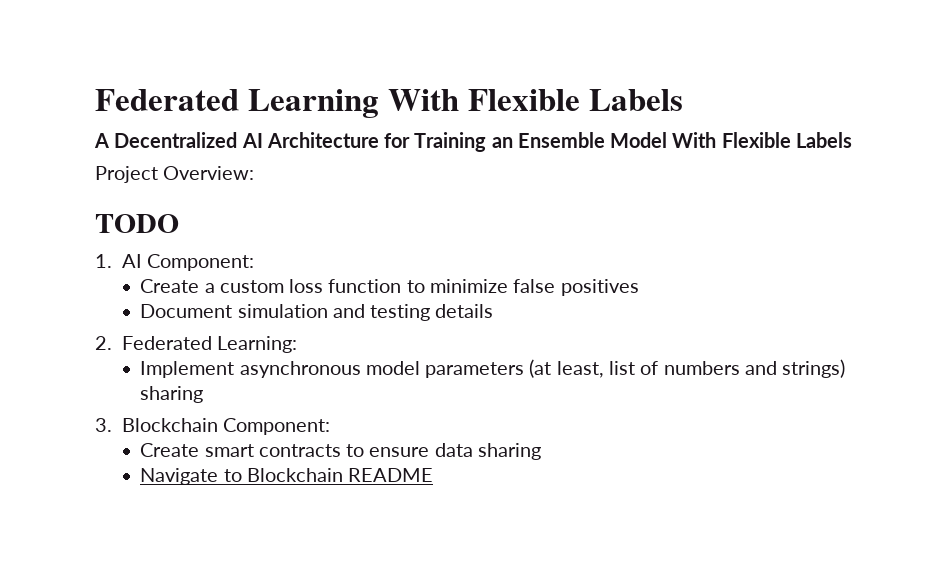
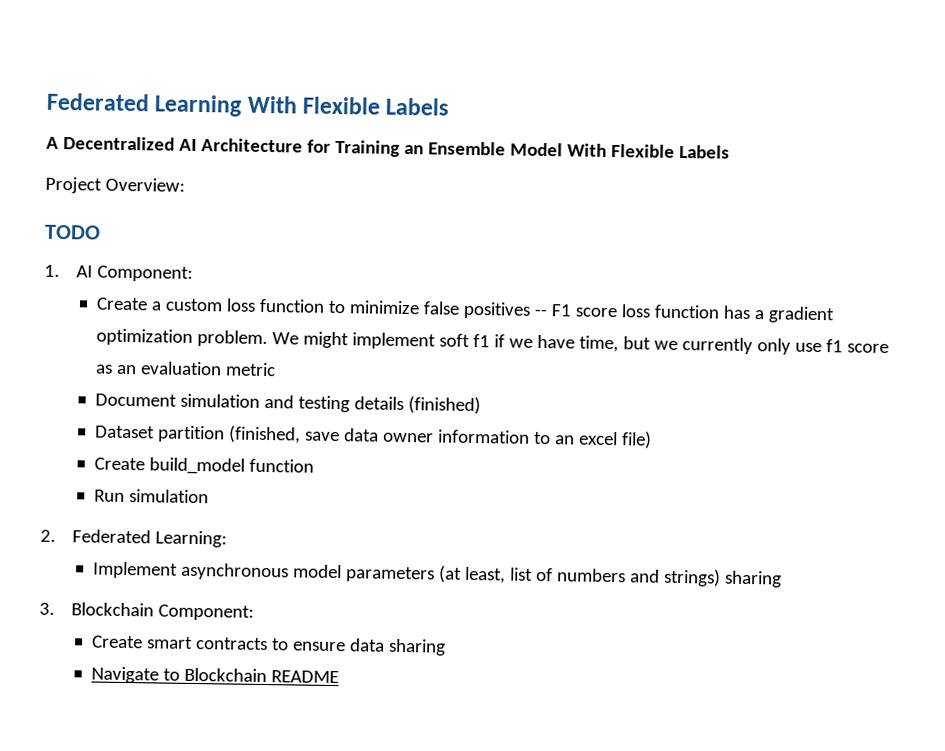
- Create a custom loss function to minimize false positives
+ Create a custom loss function to minimize false positives -- F1 score loss function has a gradient optimization problem. We might implement soft f1 if we have time, but we currently only use f1 score as an evaluation metric
- Document simulation and testing details
+ Document simulation and testing details (finished)
+ Dataset partition (finished, save data owner information to an excel file)
+ Create build_model function
+ Run simulation

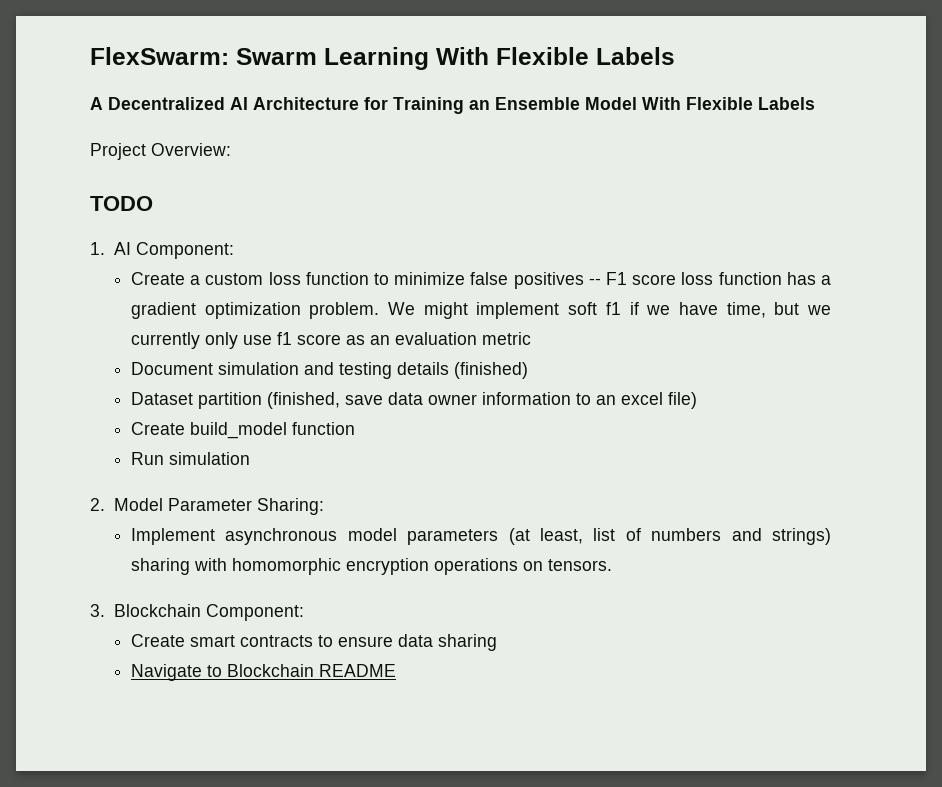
- Federated Learning With Flexible Labels
+ FlexSwarm: Swarm Learning With Flexible Labels
- 2. Federated Learning:
+ 2. Model Parameter Sharing:
- Implement asynchronous model parameters (at least, list of numbers and strings) sharing
+ Implement asynchronous model parameters (at least, list of numbers and strings) sharing with homomorphic encryption operations on tensors.

